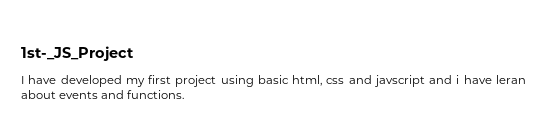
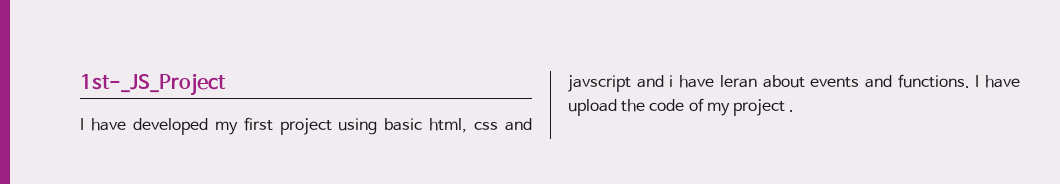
+ I have upload the code of my project .

